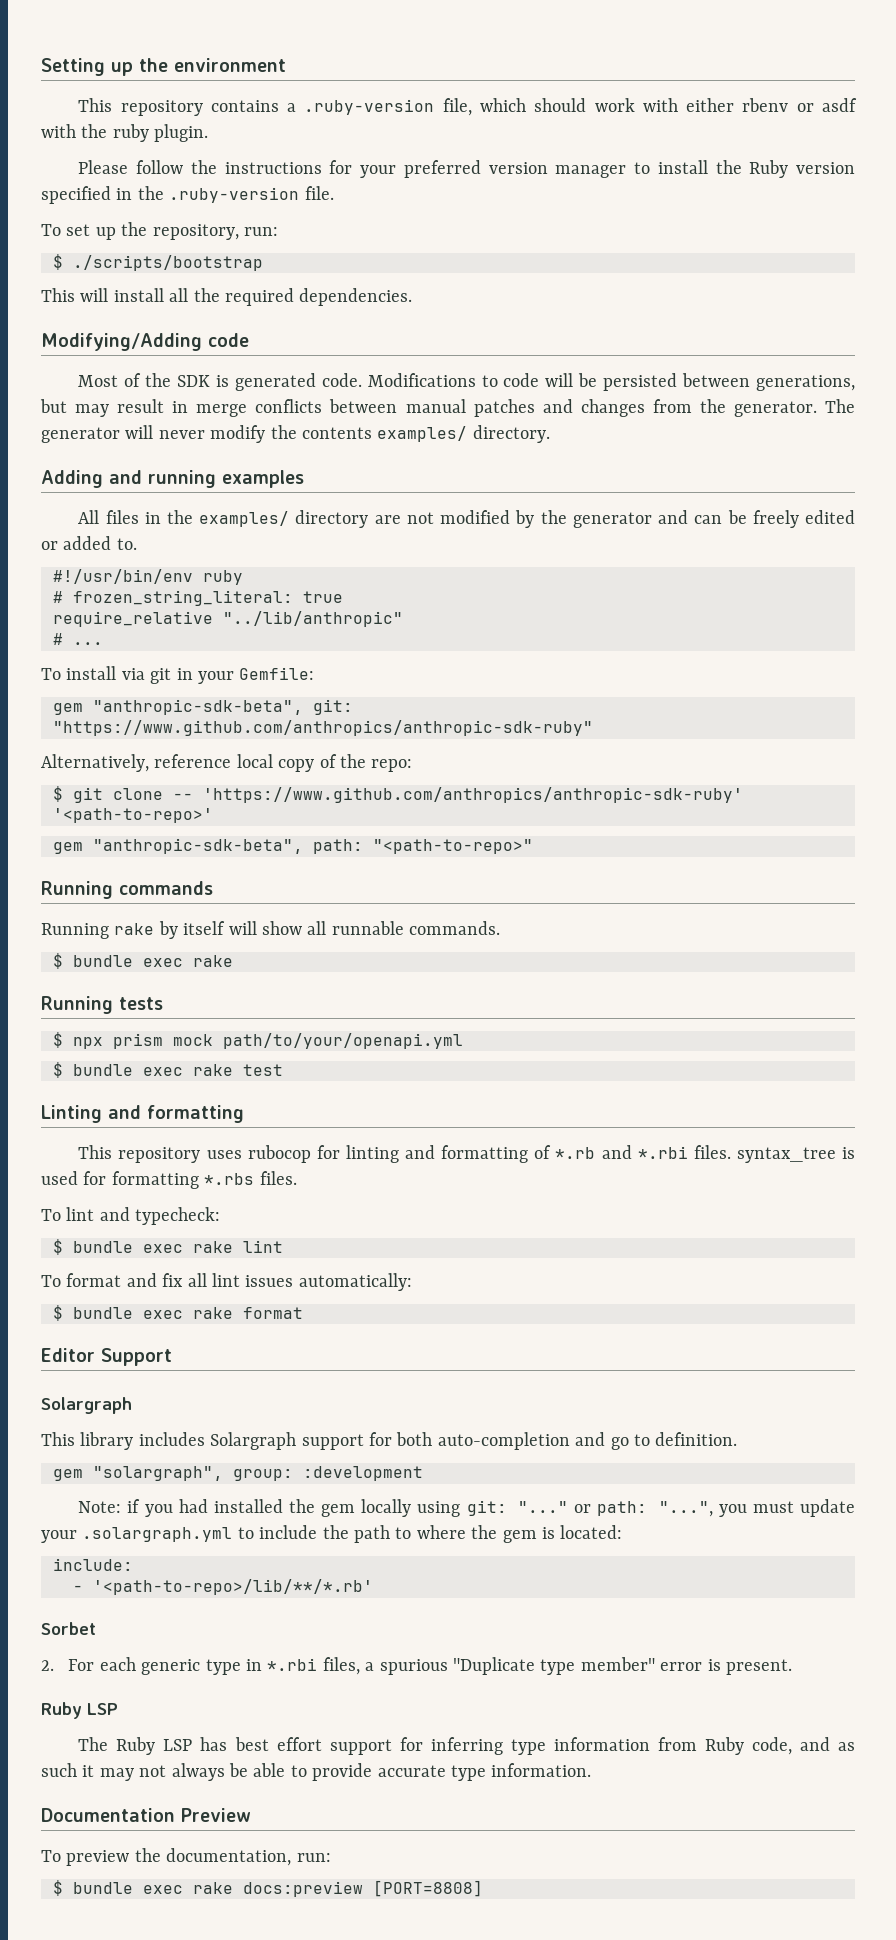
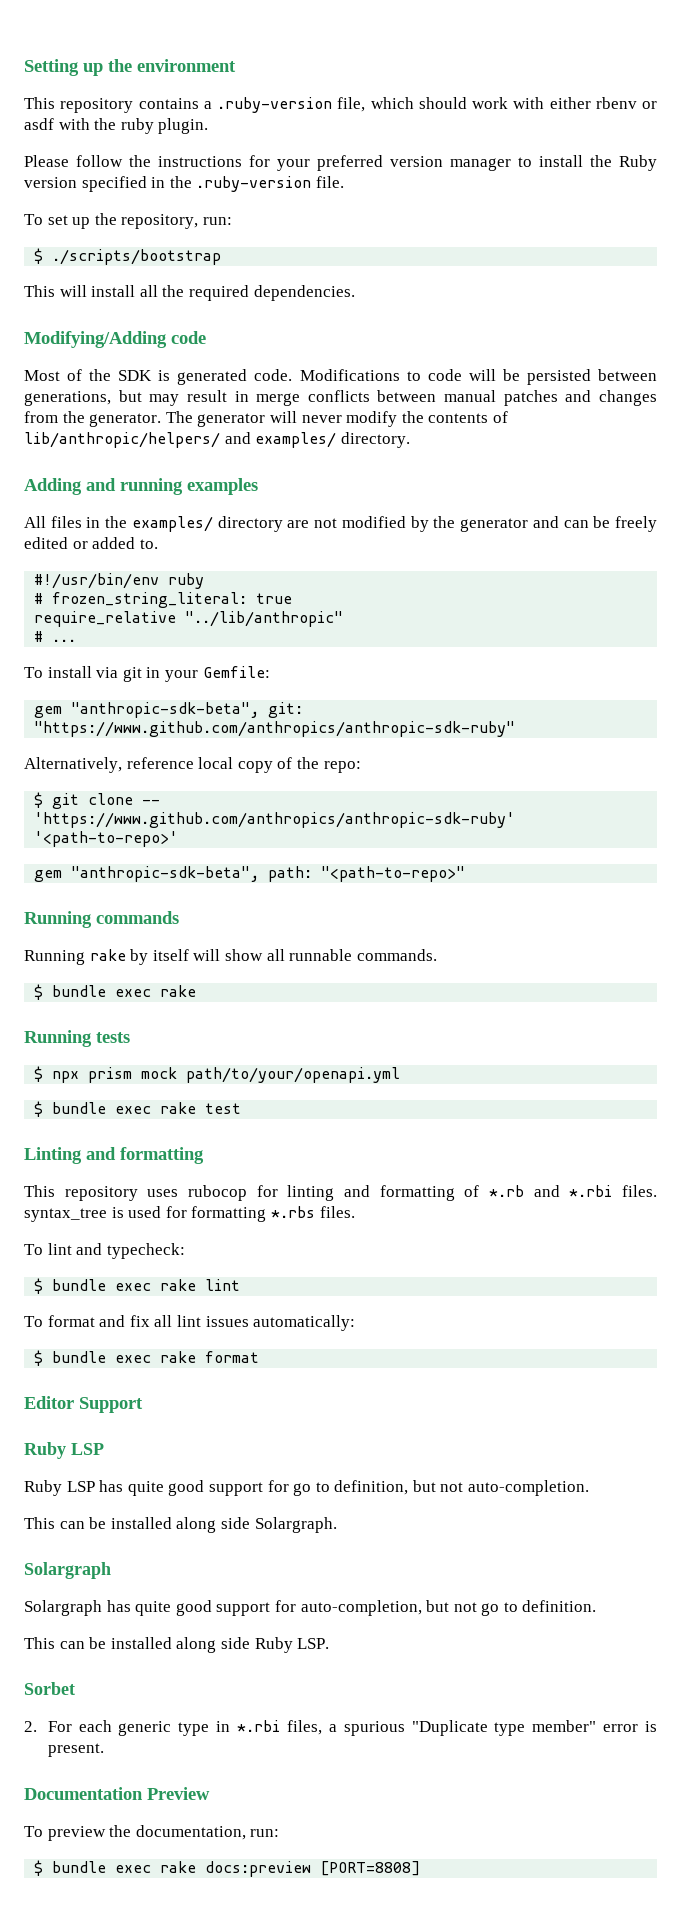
- The generator will never modify the contents examples/ directory.
+ The generator will never modify the contents of lib/anthropic/helpers/ and examples/ directory.
  Editor Support
+ Ruby LSP
+ Ruby LSP has quite good support for go to definition, but not auto-completion.
+ This can be installed along side Solargraph.
  Solargraph
- This library includes Solargraph support for both auto-completion and go to definition.
- gem "solargraph", group: :development
- Note: if you had installed the gem locally using git: "..." or path: "...", you must update your .solargraph.yml to include the path to where the gem is located:
- include:
- - '<path-to-repo>/lib/**/*.rb'
+ Solargraph has quite good support for auto-completion, but not go to definition.
+ This can be installed along side Ruby LSP.
  2. For each generic type in *.rbi files, a spurious "Duplicate type member" error is present.
- Ruby LSP
- The Ruby LSP has best effort support for inferring type information from Ruby code, and as such it may not always be able to provide accurate type information.

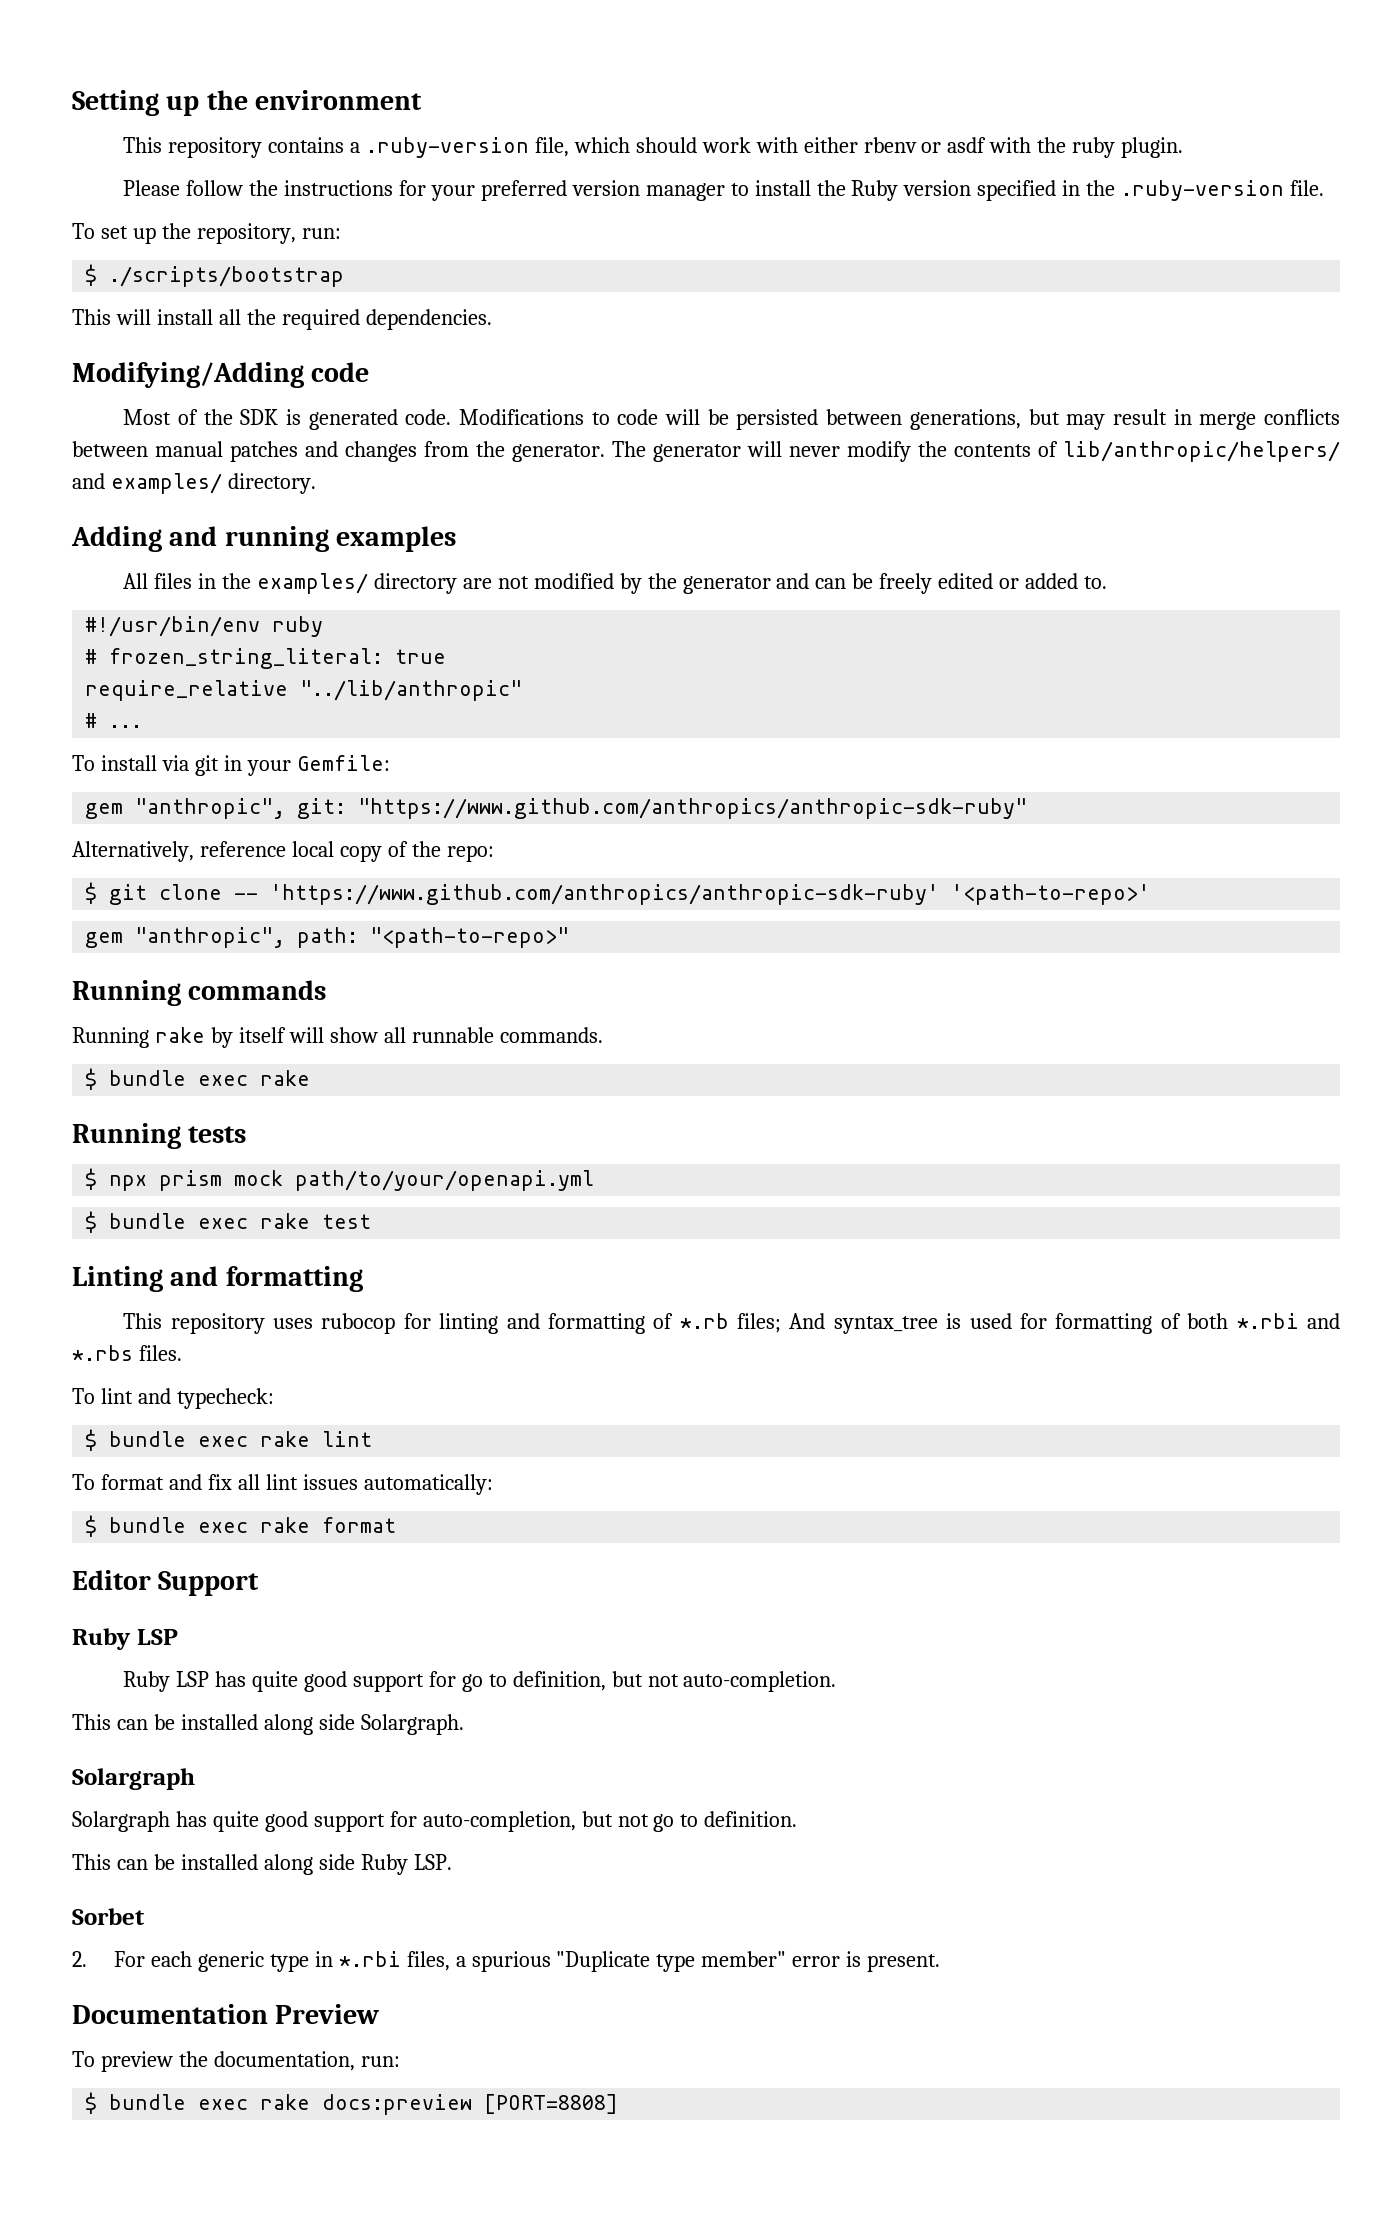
- gem "anthropic-sdk-beta", git: "https://www.github.com/anthropics/anthropic-sdk-ruby"
+ gem "anthropic", git: "https://www.github.com/anthropics/anthropic-sdk-ruby"
- gem "anthropic-sdk-beta", path: "<path-to-repo>"
+ gem "anthropic", path: "<path-to-repo>"
- This repository uses rubocop for linting and formatting of *.rb and *.rbi files. syntax_tree is used for formatting *.rbs files.
+ This repository uses rubocop for linting and formatting of *.rb files; And syntax_tree is used for formatting of both *.rbi and *.rbs files.

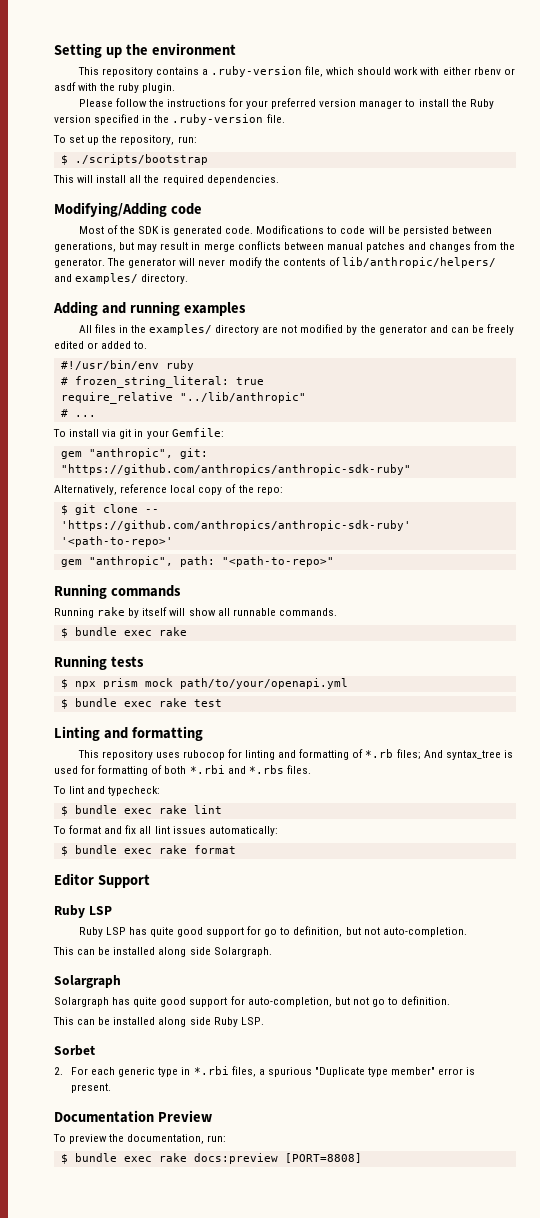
- gem "anthropic", git: "https://www.github.com/anthropics/anthropic-sdk-ruby"
+ gem "anthropic", git: "https://github.com/anthropics/anthropic-sdk-ruby"
- $ git clone -- 'https://www.github.com/anthropics/anthropic-sdk-ruby' '<path-to-repo>'
+ $ git clone -- 'https://github.com/anthropics/anthropic-sdk-ruby' '<path-to-repo>'

